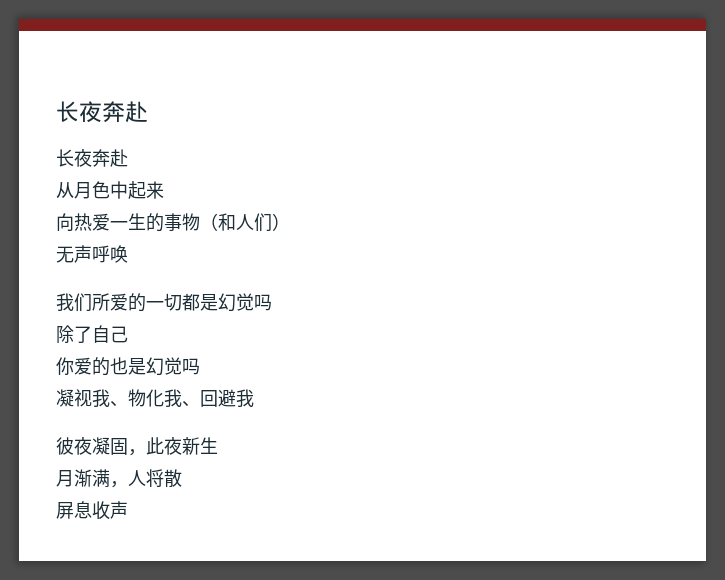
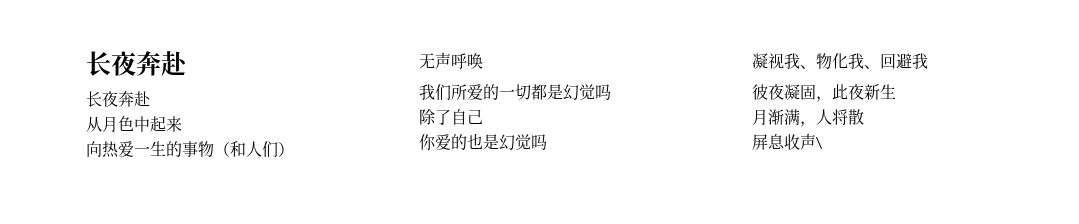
- 屏息收声
+ 屏息收声\

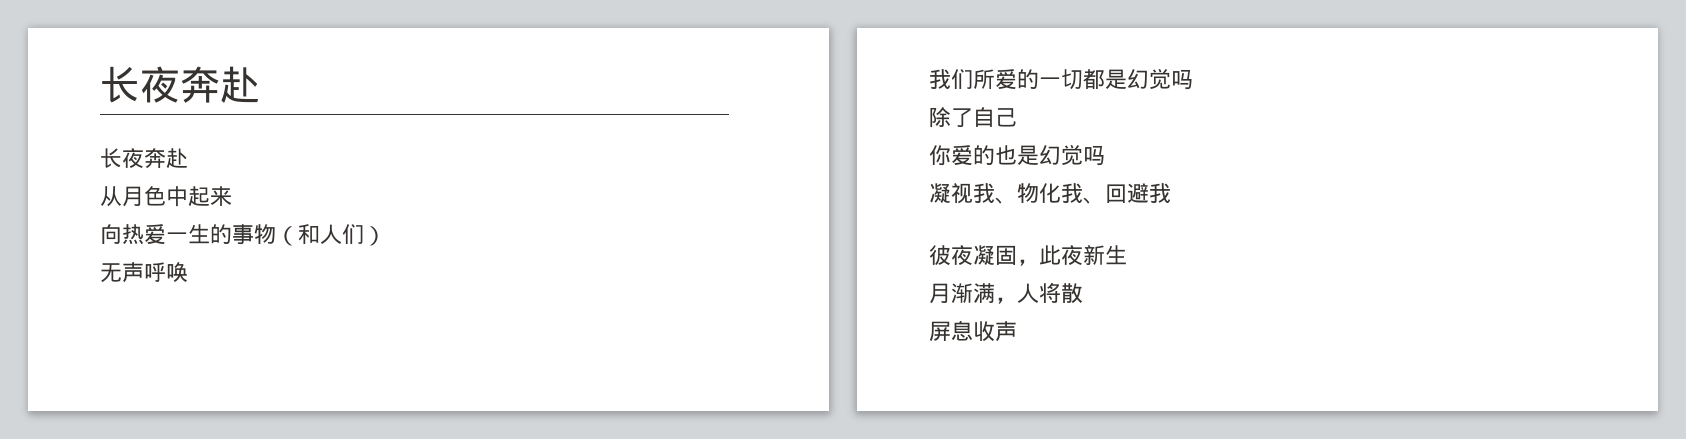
- 屏息收声\
+ 屏息收声

